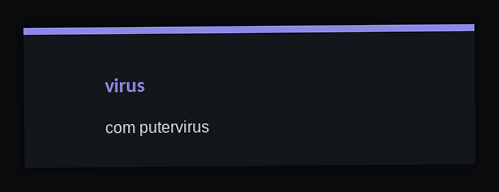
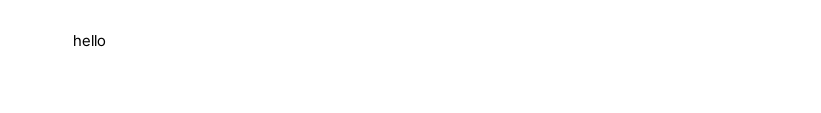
- virus
- com putervirus
+ hello

